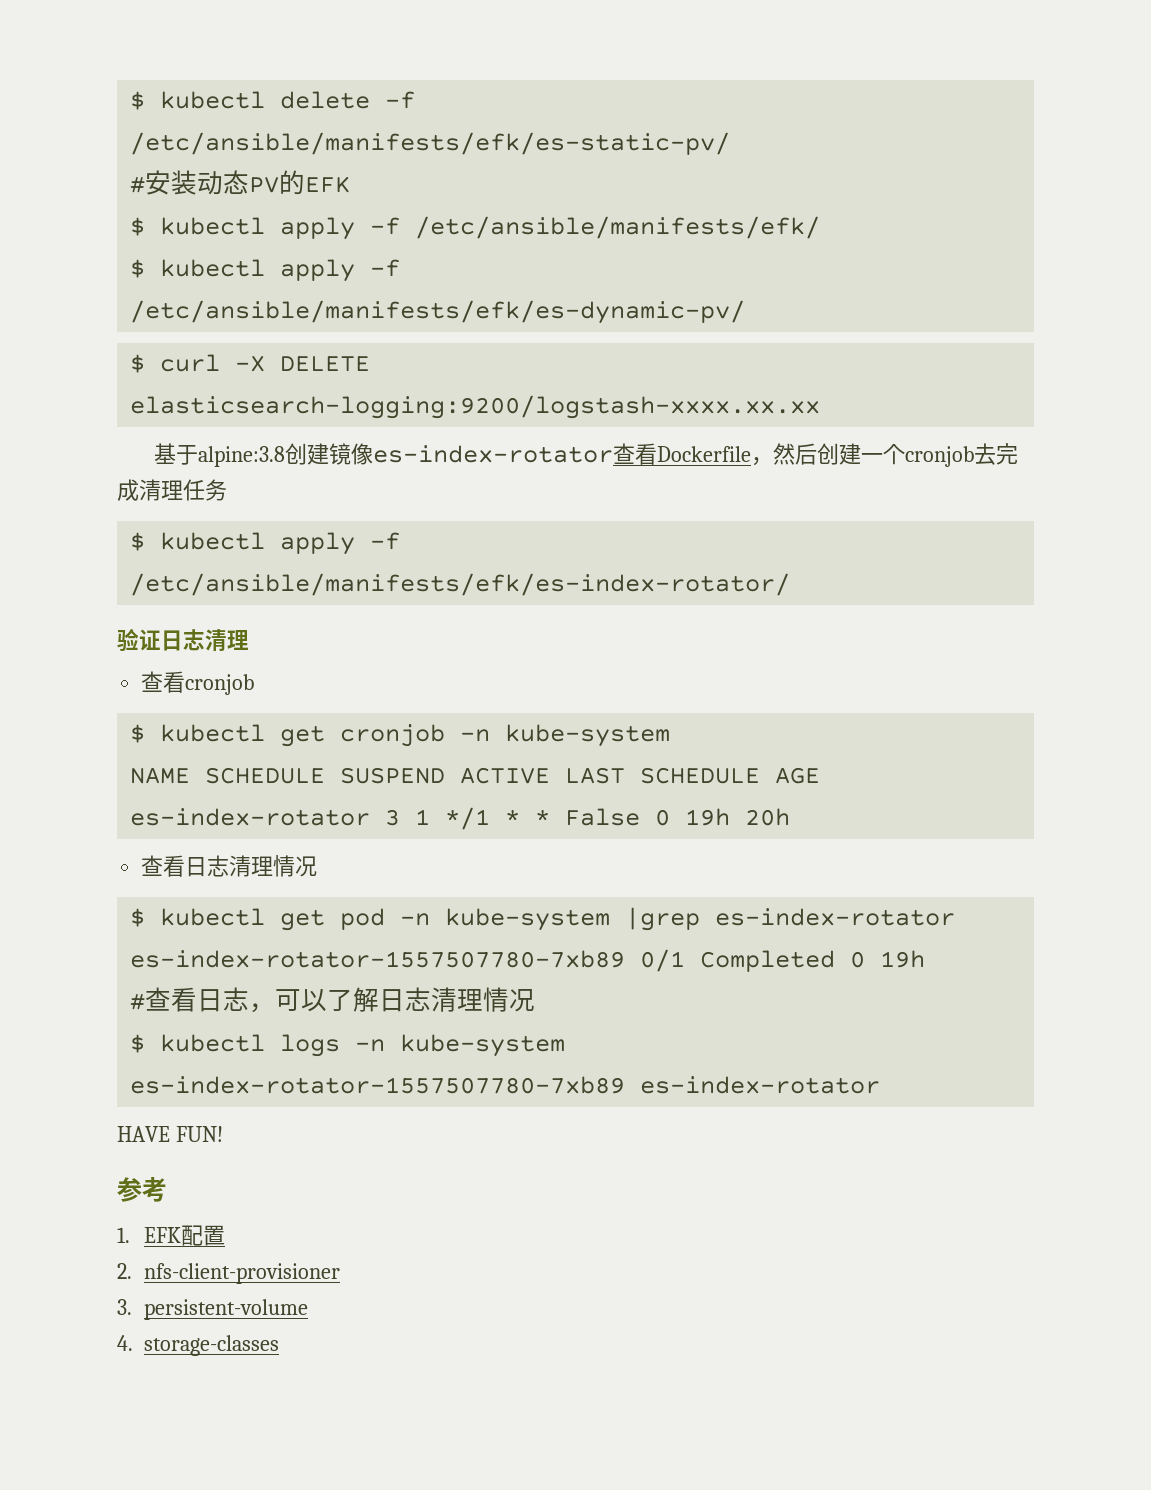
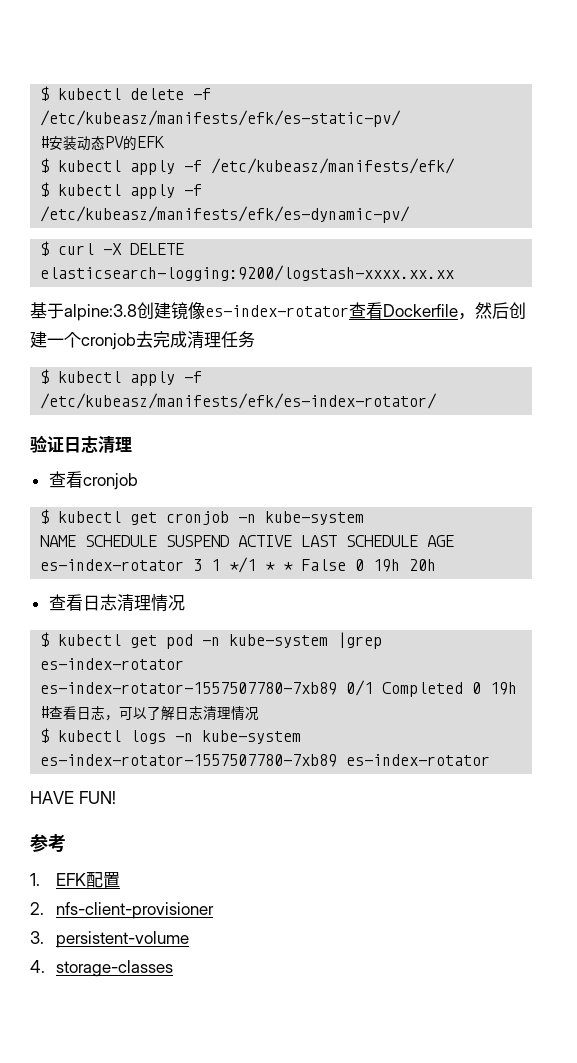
- $ kubectl delete -f /etc/ansible/manifests/efk/es-static-pv/
+ $ kubectl delete -f /etc/kubeasz/manifests/efk/es-static-pv/
- $ kubectl apply -f /etc/ansible/manifests/efk/
- $ kubectl apply -f /etc/ansible/manifests/efk/es-dynamic-pv/
+ $ kubectl apply -f /etc/kubeasz/manifests/efk/
+ $ kubectl apply -f /etc/kubeasz/manifests/efk/es-dynamic-pv/
- $ kubectl apply -f /etc/ansible/manifests/efk/es-index-rotator/
+ $ kubectl apply -f /etc/kubeasz/manifests/efk/es-index-rotator/

